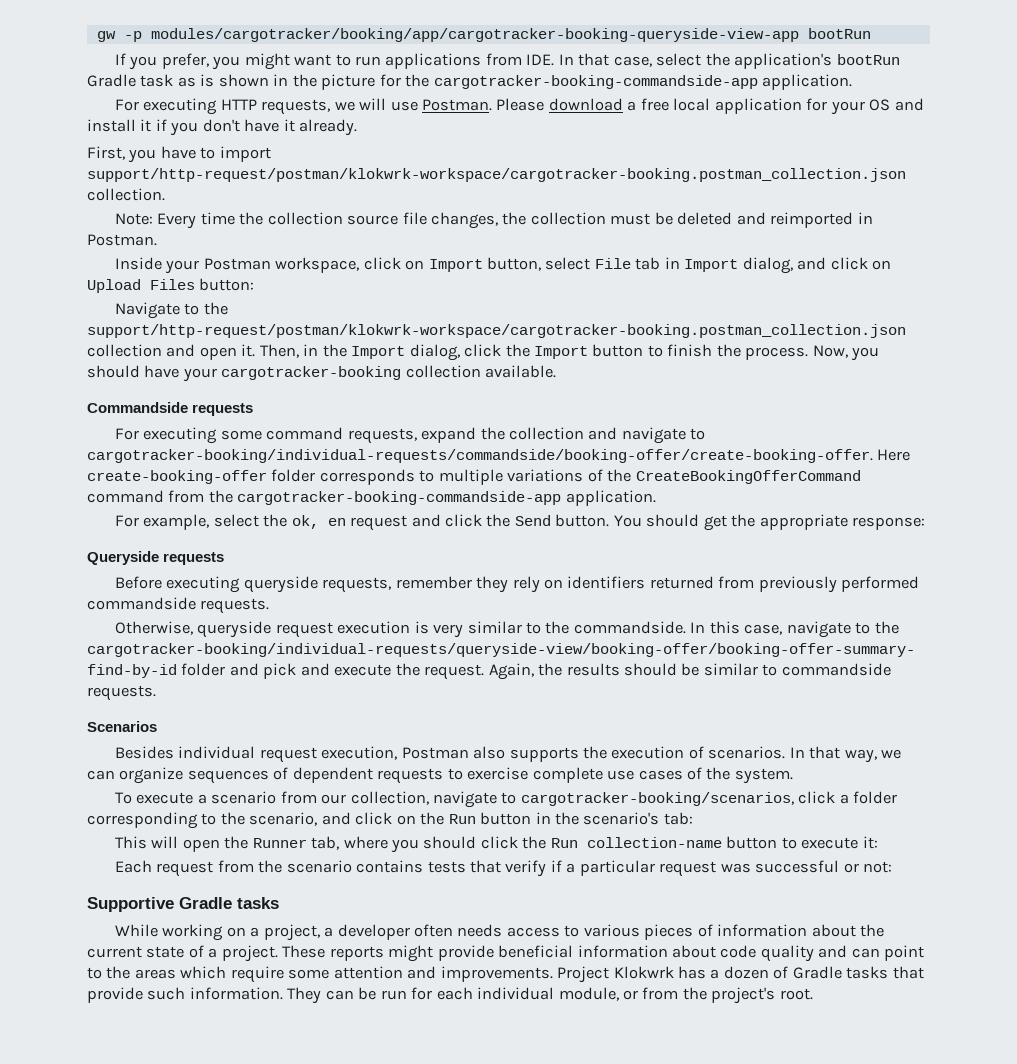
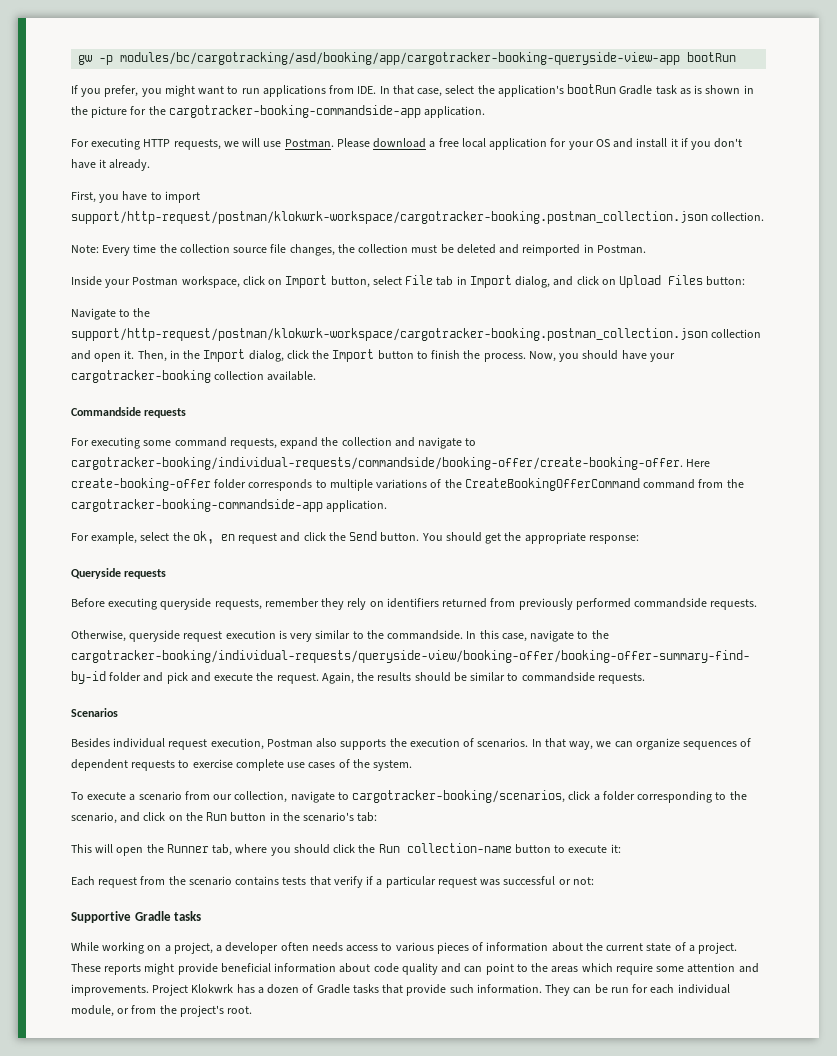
- gw -p modules/cargotracker/booking/app/cargotracker-booking-queryside-view-app bootRun
+ gw -p modules/bc/cargotracking/asd/booking/app/cargotracker-booking-queryside-view-app bootRun

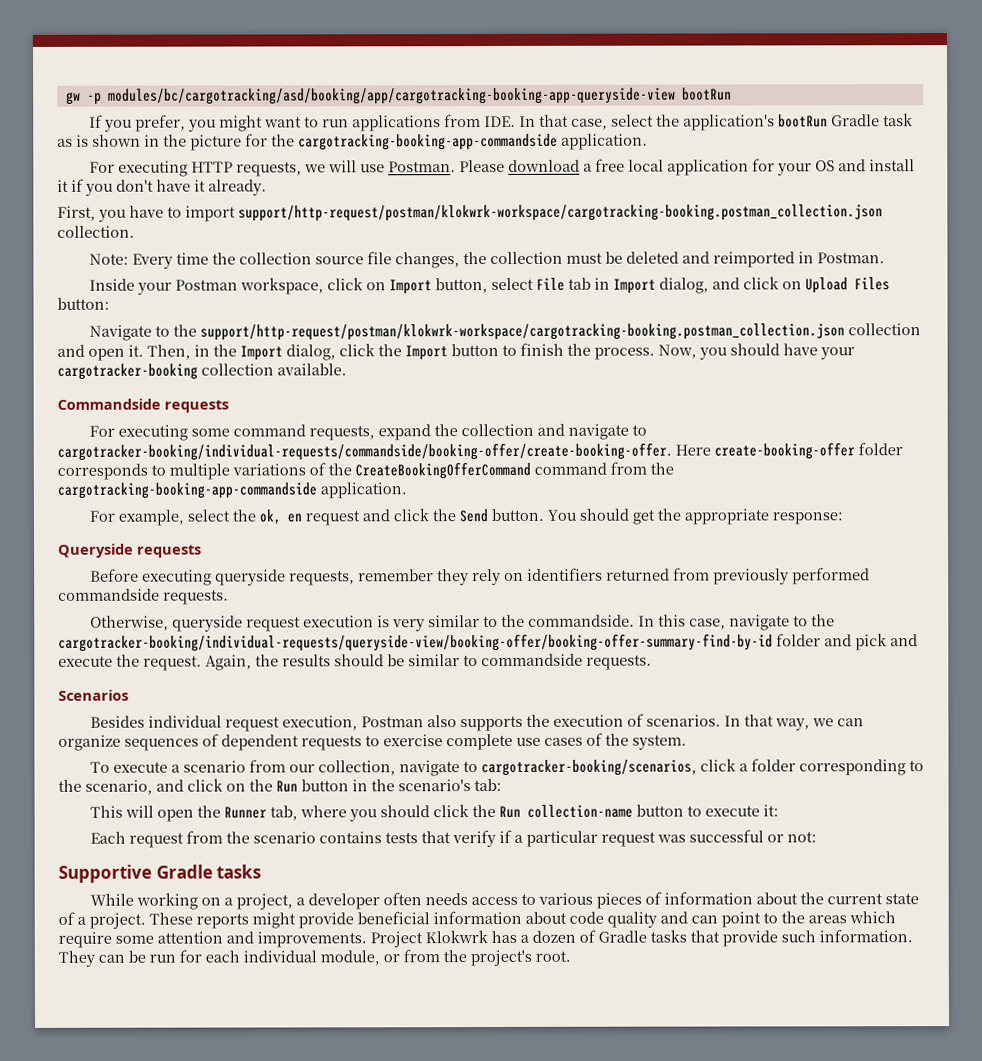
- gw -p modules/bc/cargotracking/asd/booking/app/cargotracker-booking-queryside-view-app bootRun
+ gw -p modules/bc/cargotracking/asd/booking/app/cargotracking-booking-app-queryside-view bootRun
- If you prefer, you might want to run applications from IDE. In that case, select the application's bootRun Gradle task as is shown in the picture for the cargotracker-booking-commandside-app application.
+ If you prefer, you might want to run applications from IDE. In that case, select the application's bootRun Gradle task as is shown in the picture for the cargotracking-booking-app-commandside application.
- First, you have to import support/http-request/postman/klokwrk-workspace/cargotracker-booking.postman_collection.json collection.
+ First, you have to import support/http-request/postman/klokwrk-workspace/cargotracking-booking.postman_collection.json collection.
- Navigate to the support/http-request/postman/klokwrk-workspace/cargotracker-booking.postman_collection.json collection and open it.
+ Navigate to the support/http-request/postman/klokwrk-workspace/cargotracking-booking.postman_collection.json collection and open it.
- Here create-booking-offer folder corresponds to multiple variations of the CreateBookingOfferCommand command from the cargotracker-booking-commandside-app application.
+ Here create-booking-offer folder corresponds to multiple variations of the CreateBookingOfferCommand command from the cargotracking-booking-app-commandside application.

